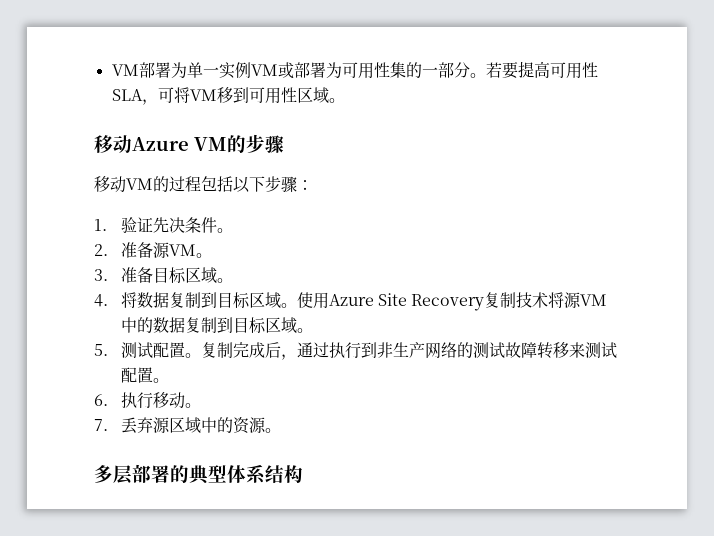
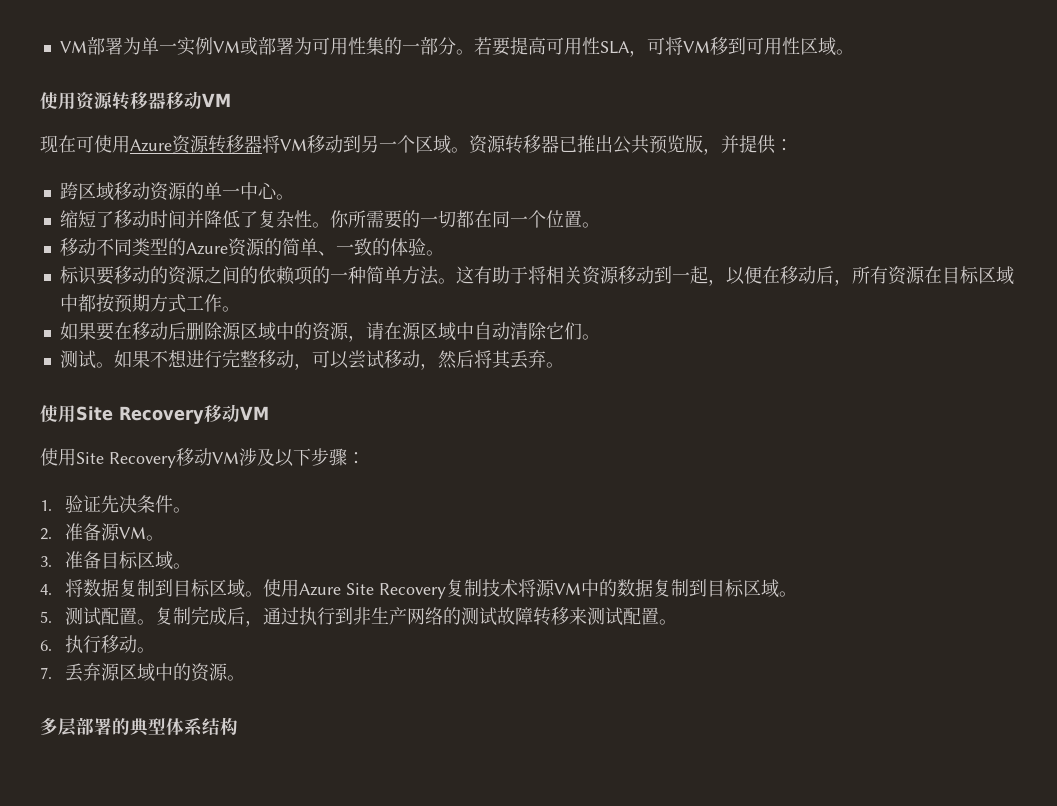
- 移动Azure VM的步骤
- 移动VM的过程包括以下步骤：
+ 使用资源转移器移动VM
+ 现在可使用Azure资源转移器将VM移动到另一个区域。资源转移器已推出公共预览版，并提供：
+ 跨区域移动资源的单一中心。
+ 缩短了移动时间并降低了复杂性。你所需要的一切都在同一个位置。
+ 移动不同类型的Azure资源的简单、一致的体验。
+ 标识要移动的资源之间的依赖项的一种简单方法。这有助于将相关资源移动到一起，以便在移动后，所有资源在目标区域中都按预期方式工作。
+ 如果要在移动后删除源区域中的资源，请在源区域中自动清除它们。
+ 测试。如果不想进行完整移动，可以尝试移动，然后将其丢弃。
+ 使用Site Recovery移动VM
+ 使用Site Recovery移动VM涉及以下步骤：

